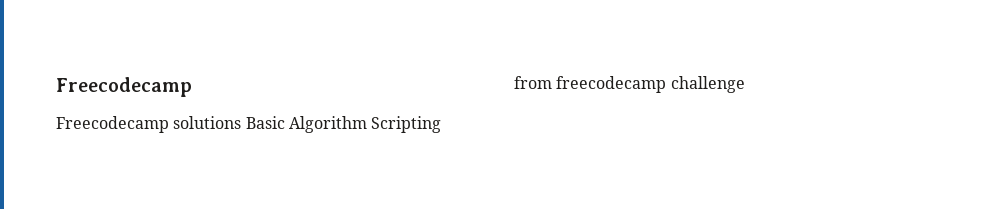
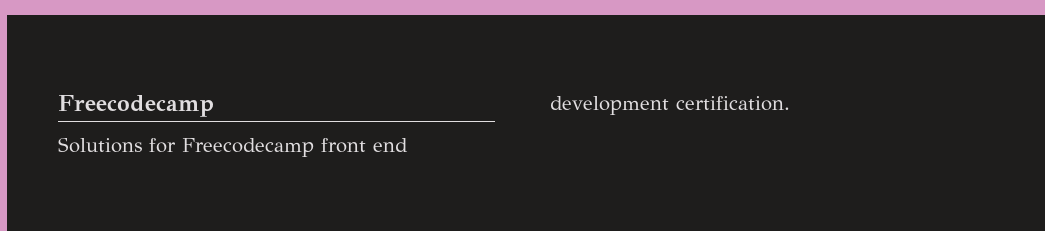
- Freecodecamp solutions Basic Algorithm Scripting from freecodecamp challenge
+ Solutions for Freecodecamp front end development certification.

